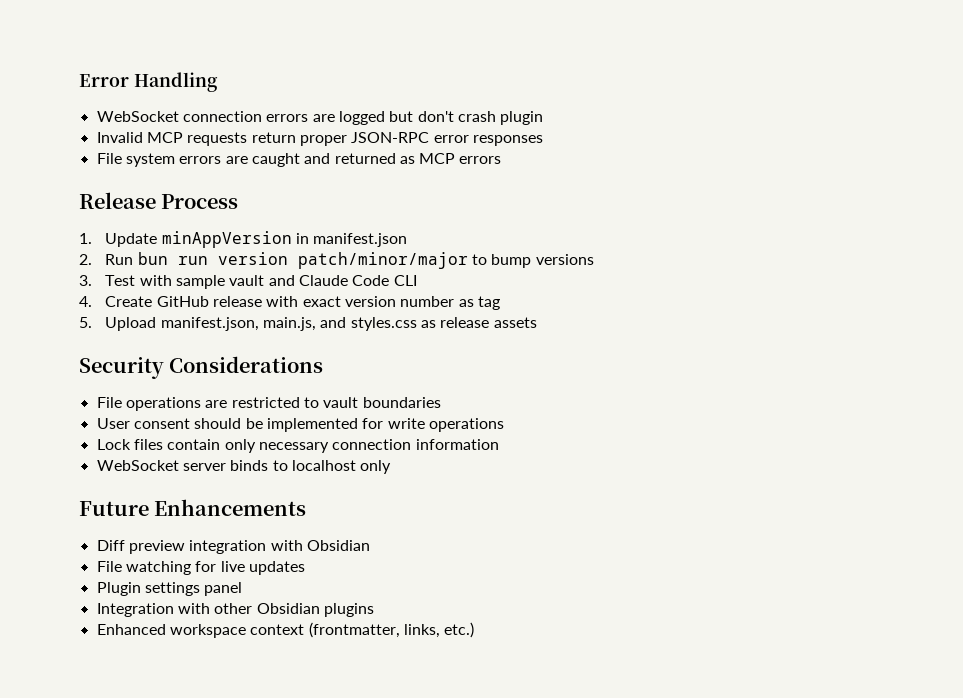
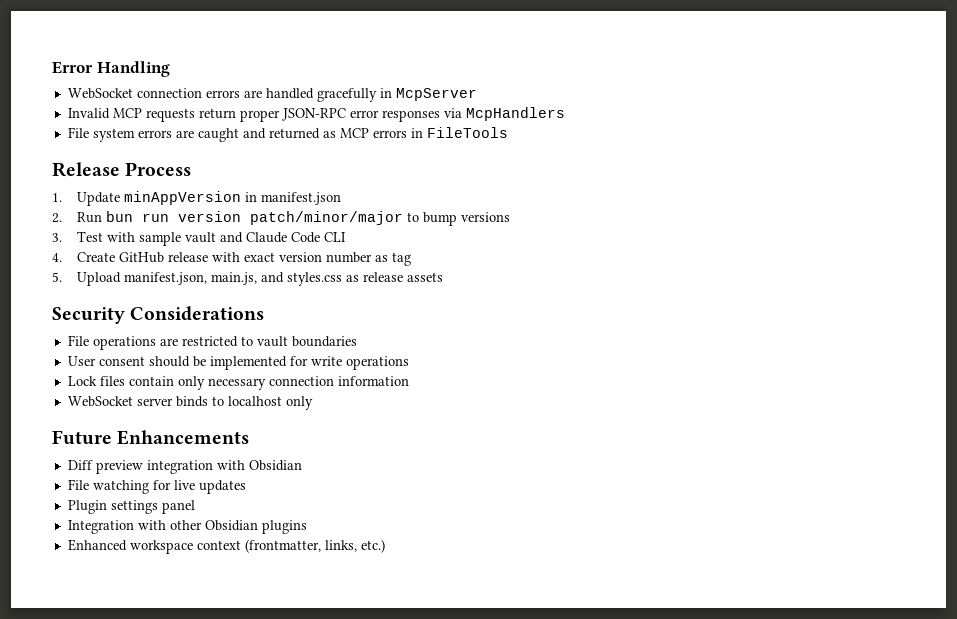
- WebSocket connection errors are logged but don't crash plugin
+ WebSocket connection errors are handled gracefully in McpServer
- Invalid MCP requests return proper JSON-RPC error responses
+ Invalid MCP requests return proper JSON-RPC error responses via McpHandlers
- File system errors are caught and returned as MCP errors
+ File system errors are caught and returned as MCP errors in FileTools

